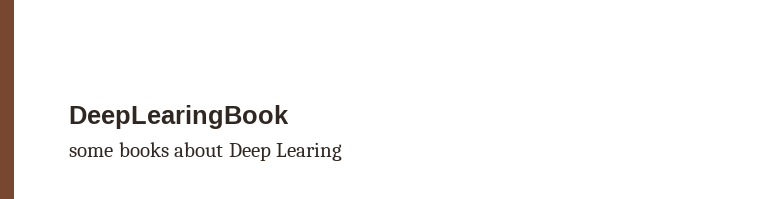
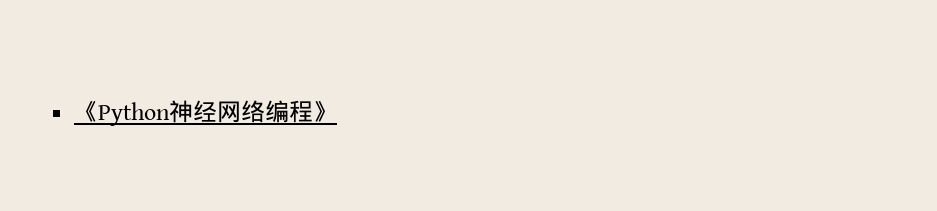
- DeepLearingBook
- some books about Deep Learing
+ 《Python神经网络编程》

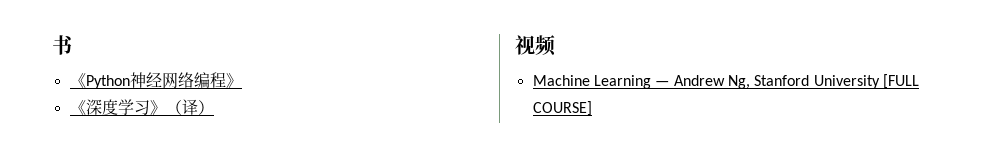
+ 书
+ 《深度学习》（译）
+ 视频
+ Machine Learning — Andrew Ng, Stanford University [FULL COURSE]

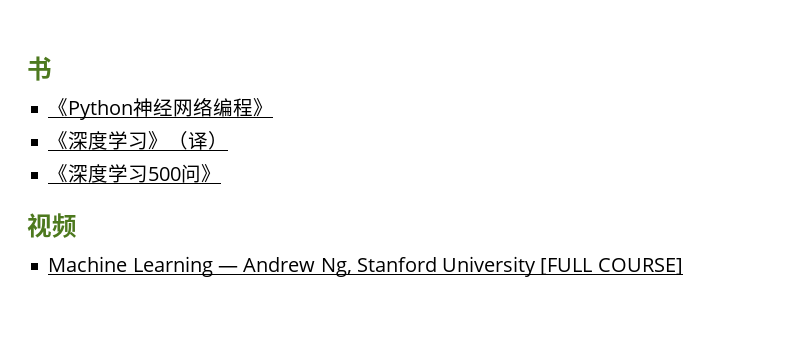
+ 《深度学习500问》

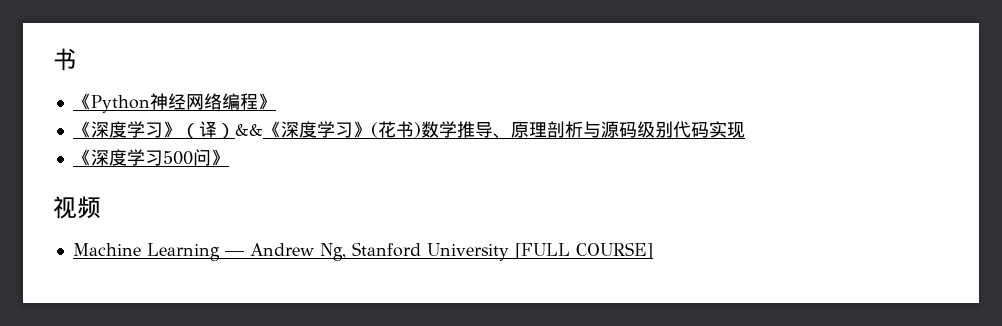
- 《深度学习》（译）
+ 《深度学习》（译）&&《深度学习》(花书)数学推导、原理剖析与源码级别代码实现

